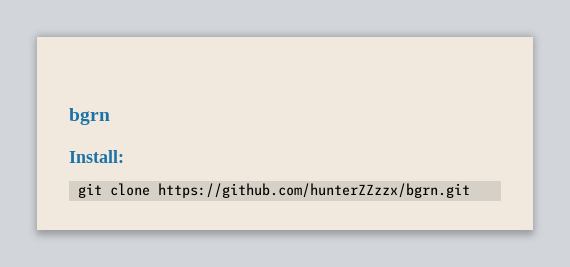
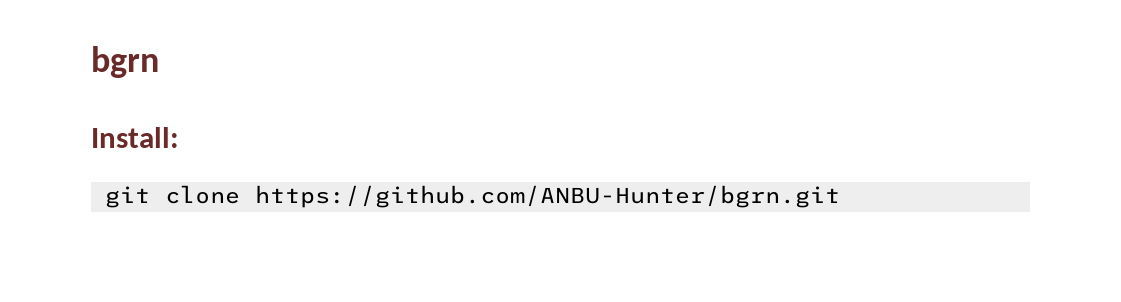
- git clone https://github.com/hunterZZzzx/bgrn.git
+ git clone https://github.com/ANBU-Hunter/bgrn.git

